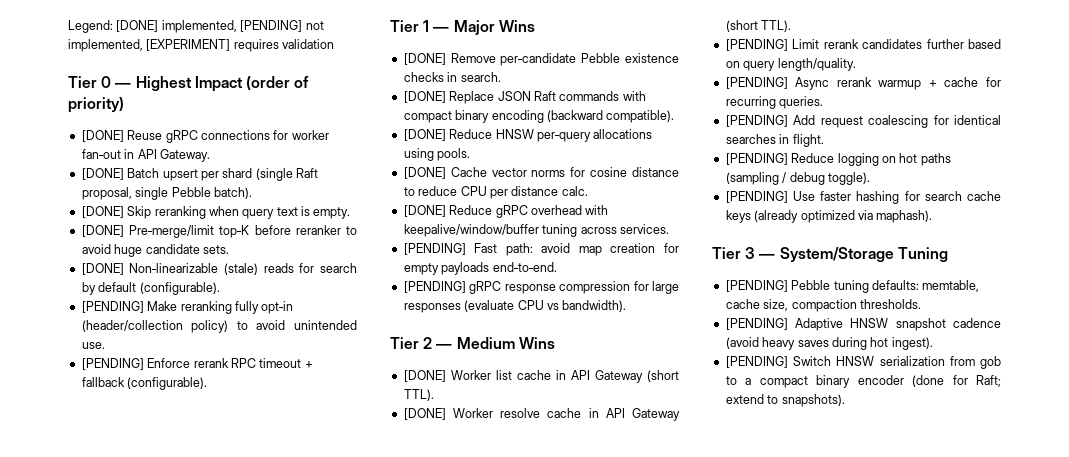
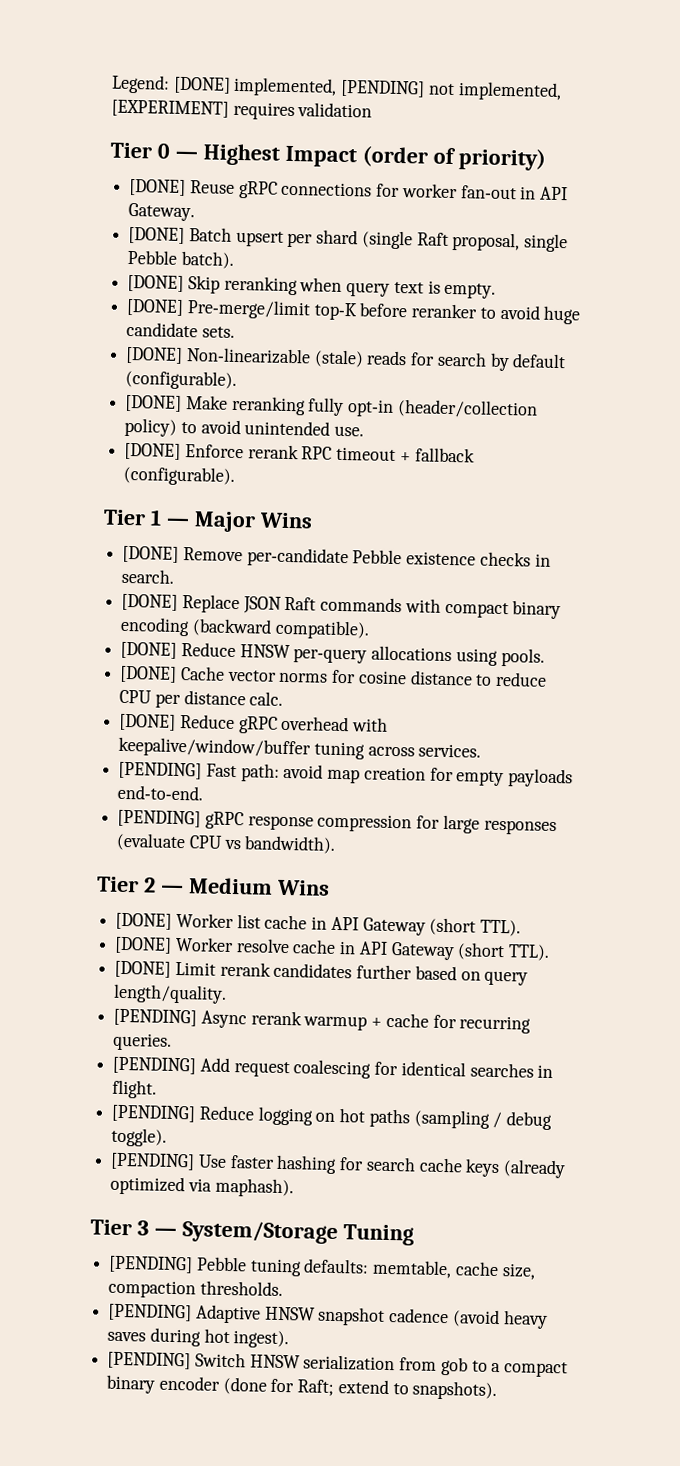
- [PENDING] Make reranking fully opt‑in (header/collection policy) to avoid unintended use.
+ [DONE] Make reranking fully opt‑in (header/collection policy) to avoid unintended use.
- [PENDING] Enforce rerank RPC timeout + fallback (configurable).
+ [DONE] Enforce rerank RPC timeout + fallback (configurable).
- [PENDING] Limit rerank candidates further based on query length/quality.
+ [DONE] Limit rerank candidates further based on query length/quality.

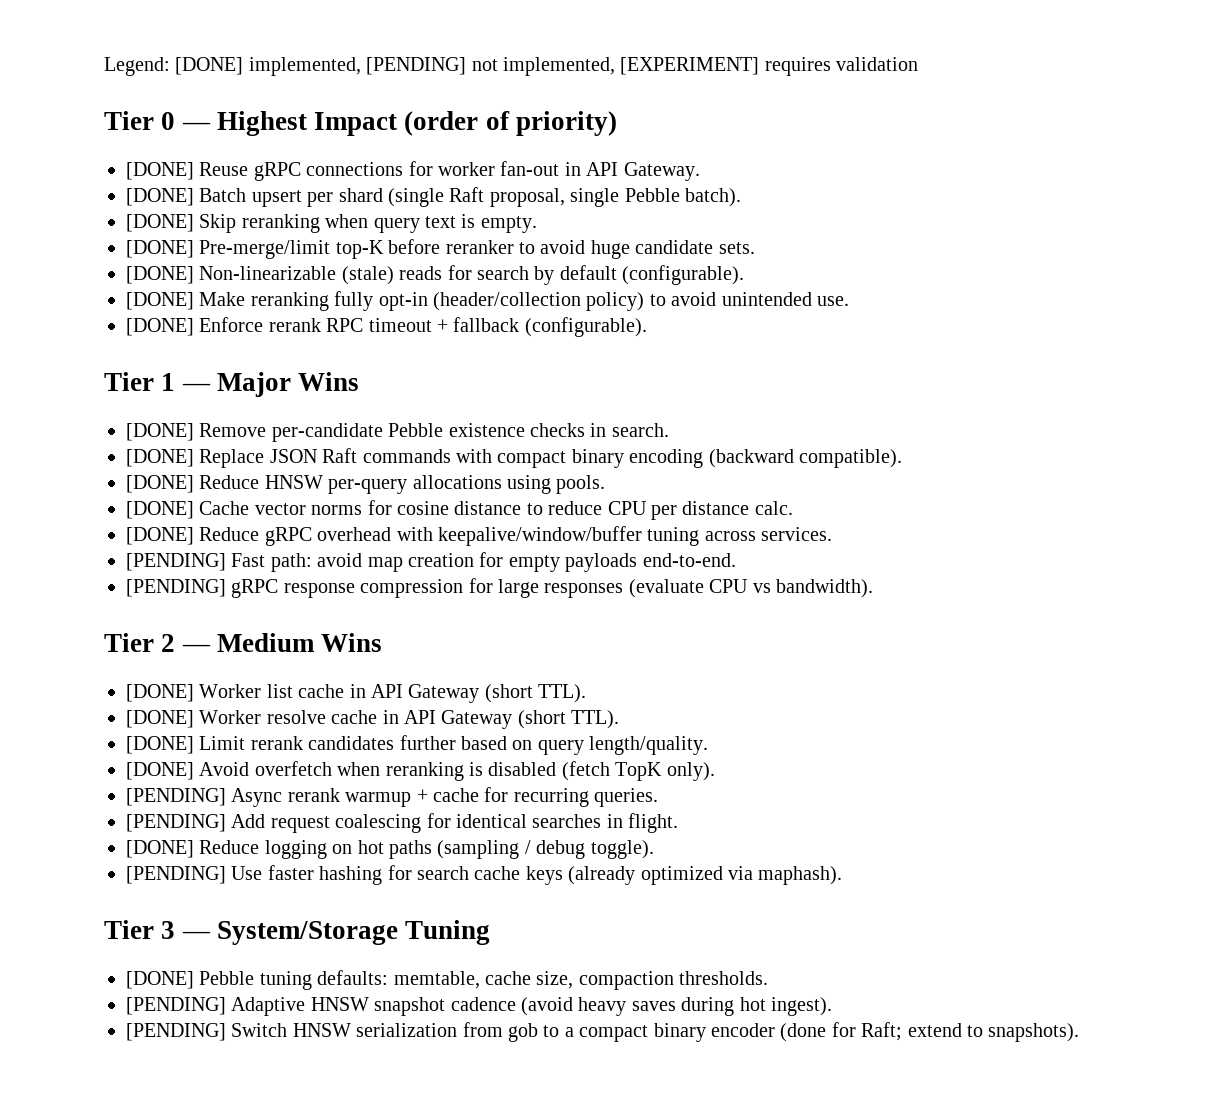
+ [DONE] Avoid overfetch when reranking is disabled (fetch TopK only).
- [PENDING] Reduce logging on hot paths (sampling / debug toggle).
+ [DONE] Reduce logging on hot paths (sampling / debug toggle).
- [PENDING] Pebble tuning defaults: memtable, cache size, compaction thresholds.
+ [DONE] Pebble tuning defaults: memtable, cache size, compaction thresholds.

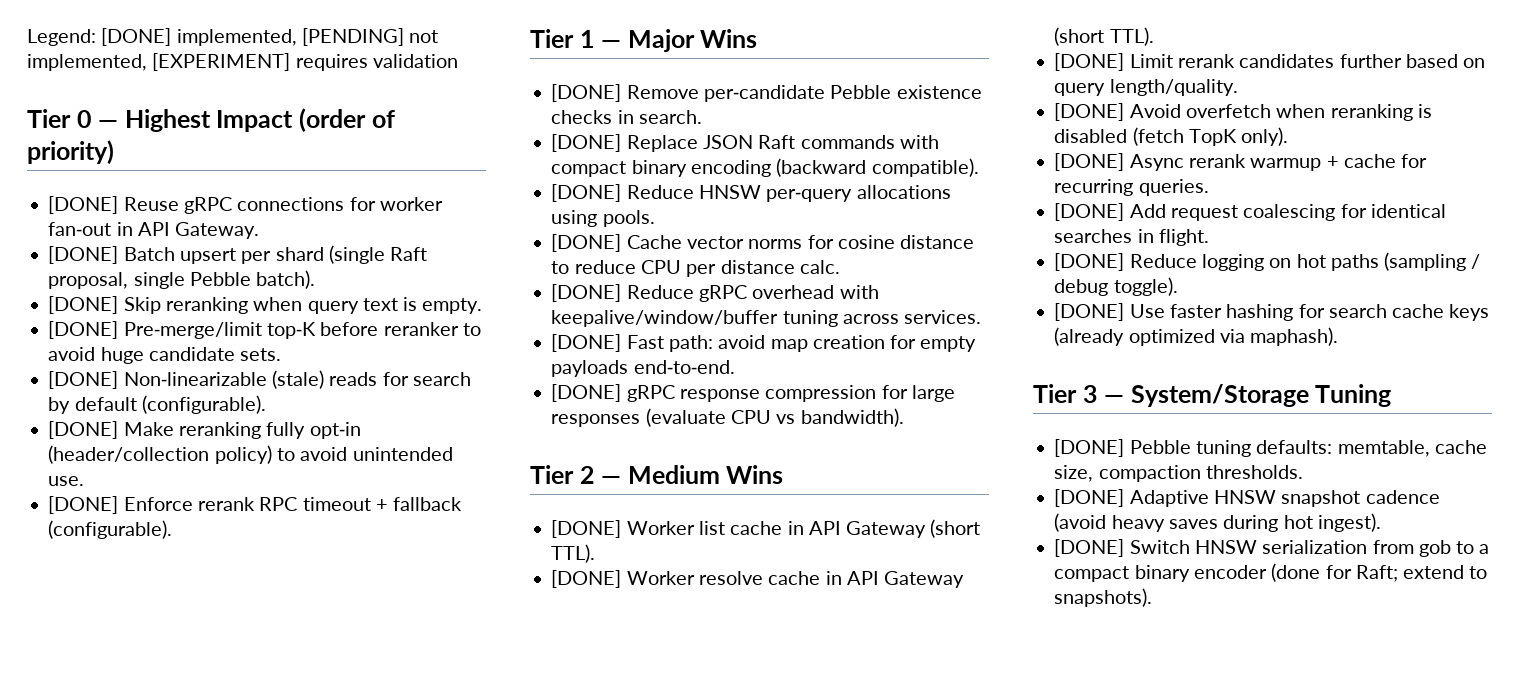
- [PENDING] Fast path: avoid map creation for empty payloads end‑to‑end.
+ [DONE] Fast path: avoid map creation for empty payloads end‑to‑end.
- [PENDING] gRPC response compression for large responses (evaluate CPU vs bandwidth).
+ [DONE] gRPC response compression for large responses (evaluate CPU vs bandwidth).
- [PENDING] Async rerank warmup + cache for recurring queries.
+ [DONE] Async rerank warmup + cache for recurring queries.
- [PENDING] Add request coalescing for identical searches in flight.
+ [DONE] Add request coalescing for identical searches in flight.
- [PENDING] Use faster hashing for search cache keys (already optimized via maphash).
+ [DONE] Use faster hashing for search cache keys (already optimized via maphash).
- [PENDING] Adaptive HNSW snapshot cadence (avoid heavy saves during hot ingest).
+ [DONE] Adaptive HNSW snapshot cadence (avoid heavy saves during hot ingest).
- [PENDING] Switch HNSW serialization from gob to a compact binary encoder (done for Raft; extend to snapshots).
+ [DONE] Switch HNSW serialization from gob to a compact binary encoder (done for Raft; extend to snapshots).

